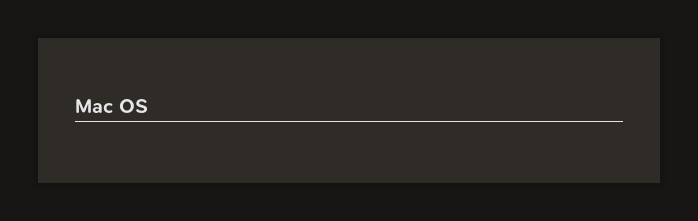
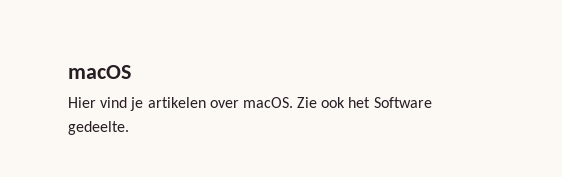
- Mac OS
+ macOS
+ Hier vind je artikelen over macOS. Zie ook het Software gedeelte.

